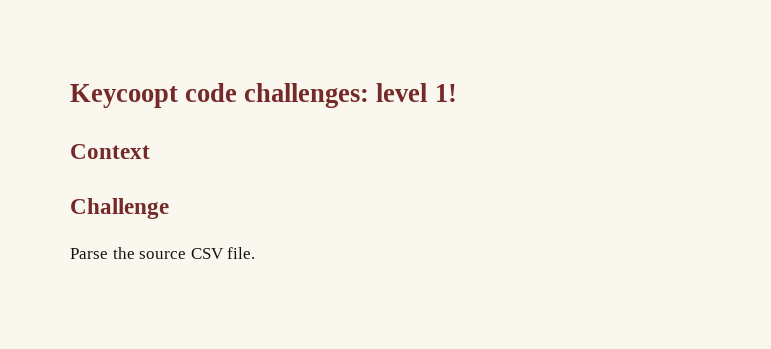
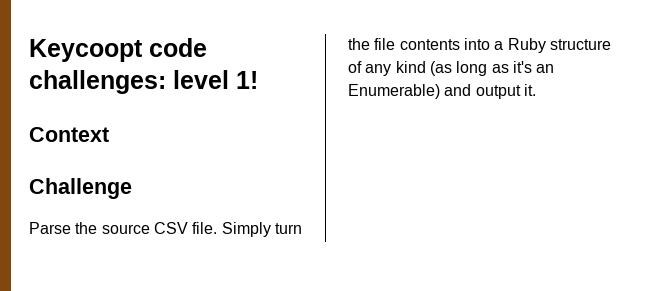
+ Simply turn the file contents into a Ruby structure of any kind (as long as it's an Enumerable) and output it.

